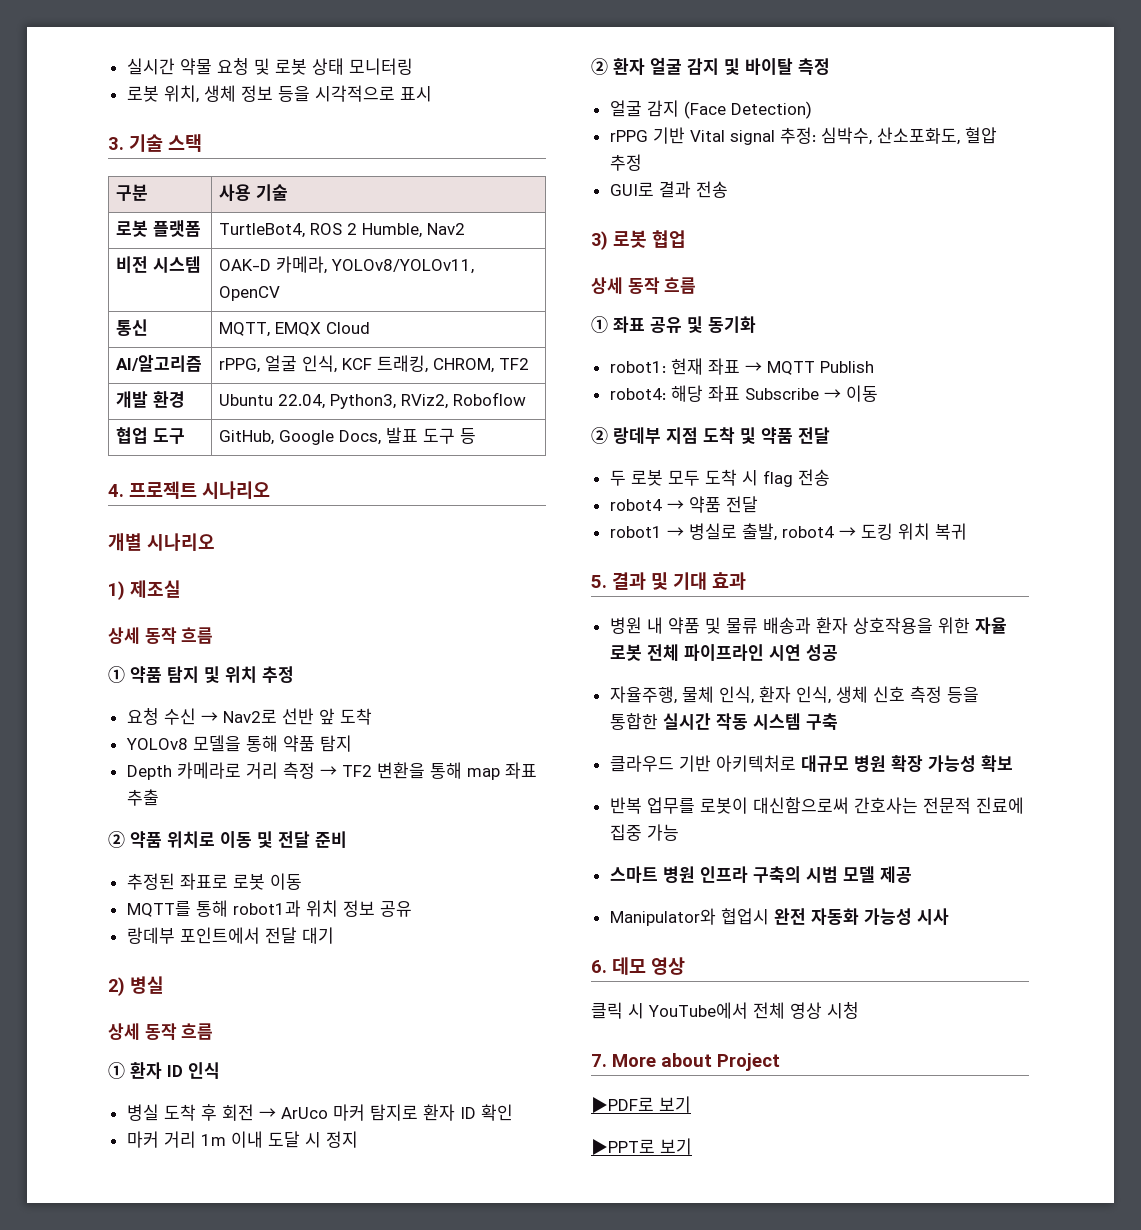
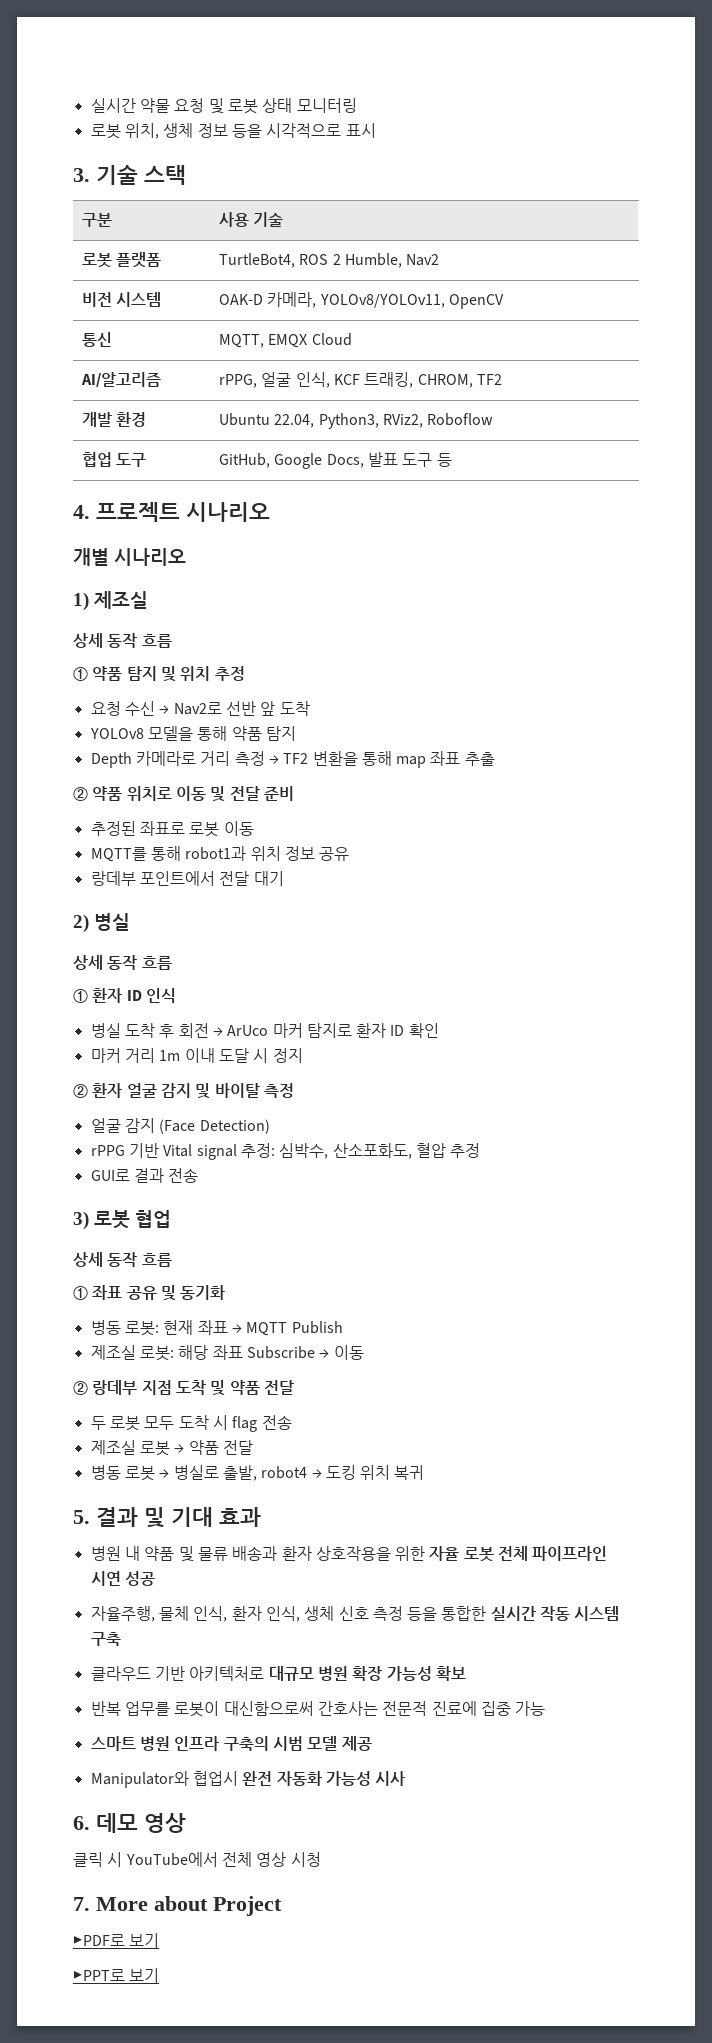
- robot1: 현재 좌표 → MQTT Publish
+ 병동 로봇: 현재 좌표 → MQTT Publish
- robot4: 해당 좌표 Subscribe → 이동
+ 제조실 로봇: 해당 좌표 Subscribe → 이동
- robot4 → 약품 전달
+ 제조실 로봇 → 약품 전달
- robot1 → 병실로 출발, robot4 → 도킹 위치 복귀
+ 병동 로봇 → 병실로 출발, robot4 → 도킹 위치 복귀

